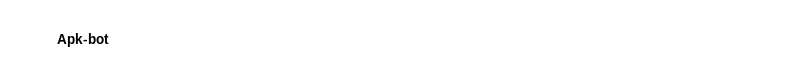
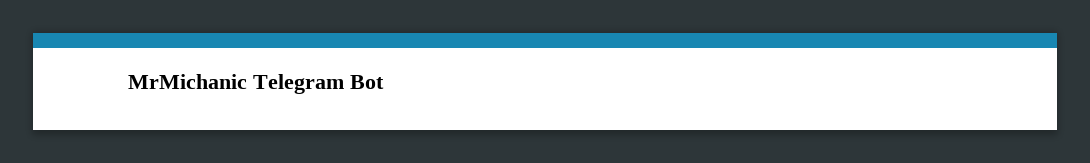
- Apk-bot
+ MrMichanic Telegram Bot

